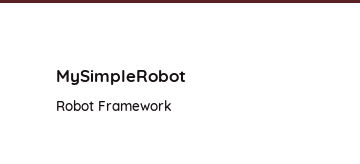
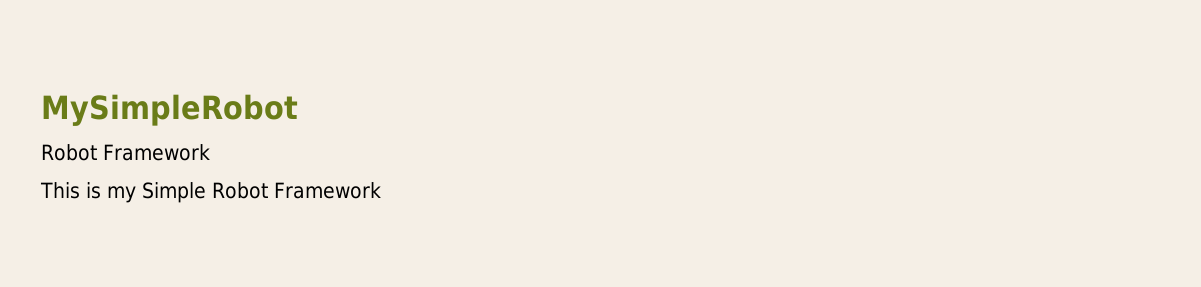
+ This is my Simple Robot Framework

